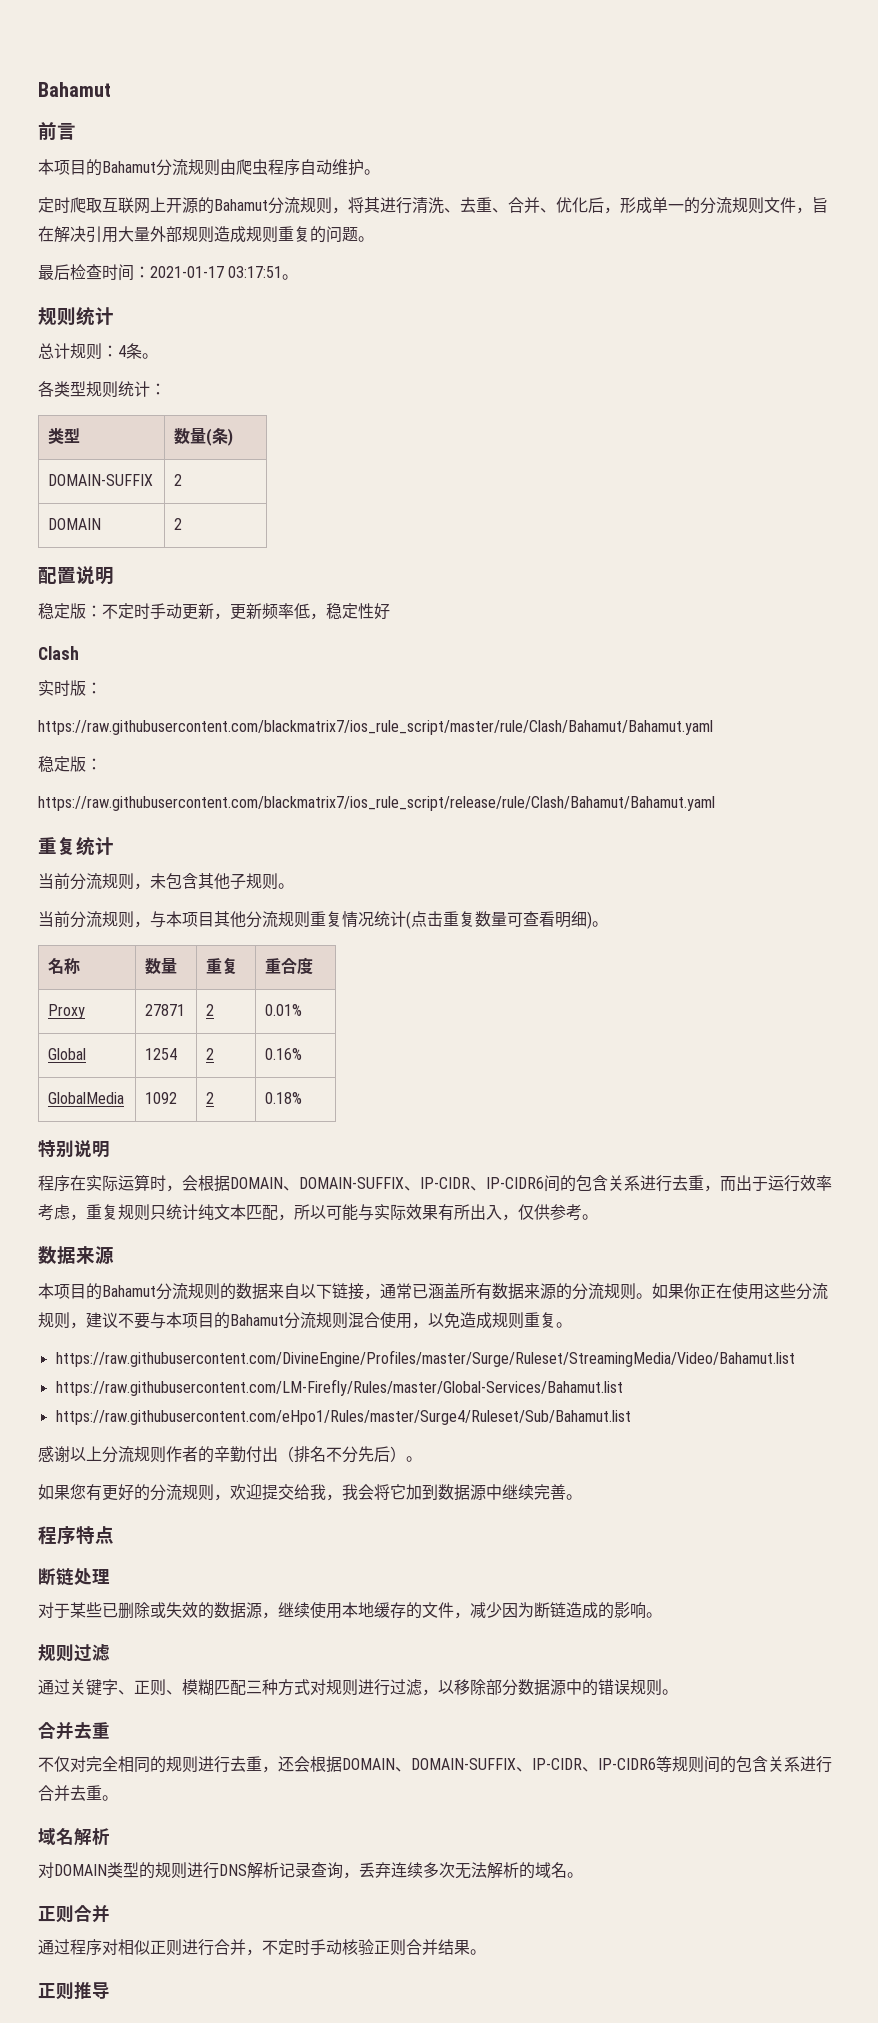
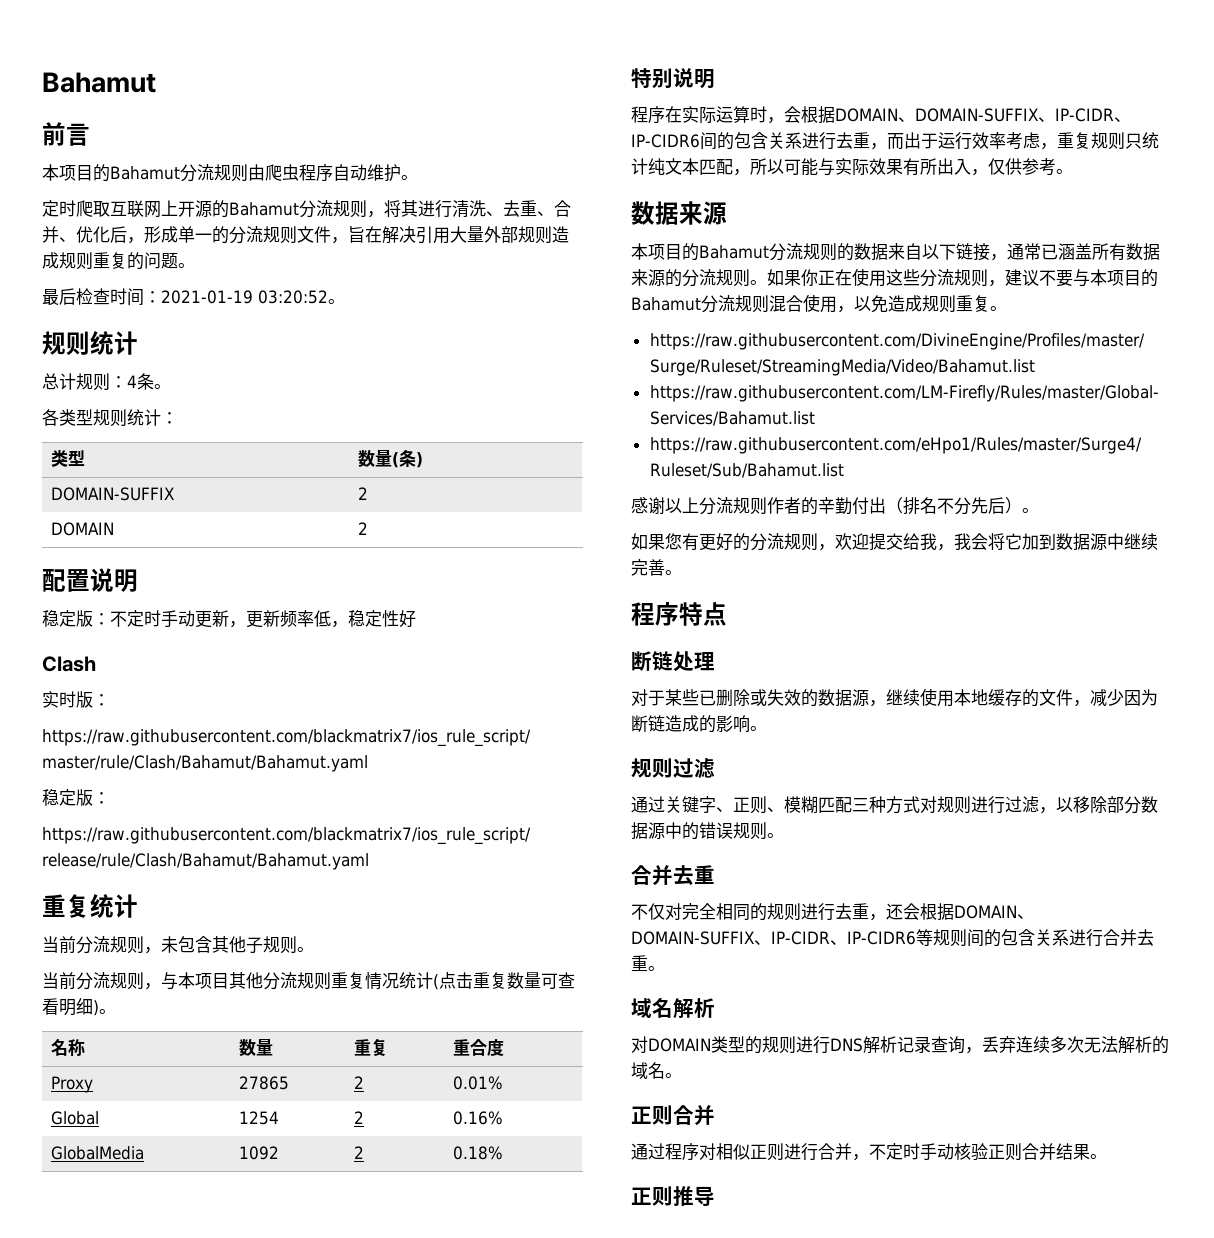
- 最后检查时间：2021-01-17 03:17:51。
+ 最后检查时间：2021-01-19 03:20:52。
- Proxy | 27871 | 2 | 0.01%
+ Proxy | 27865 | 2 | 0.01%

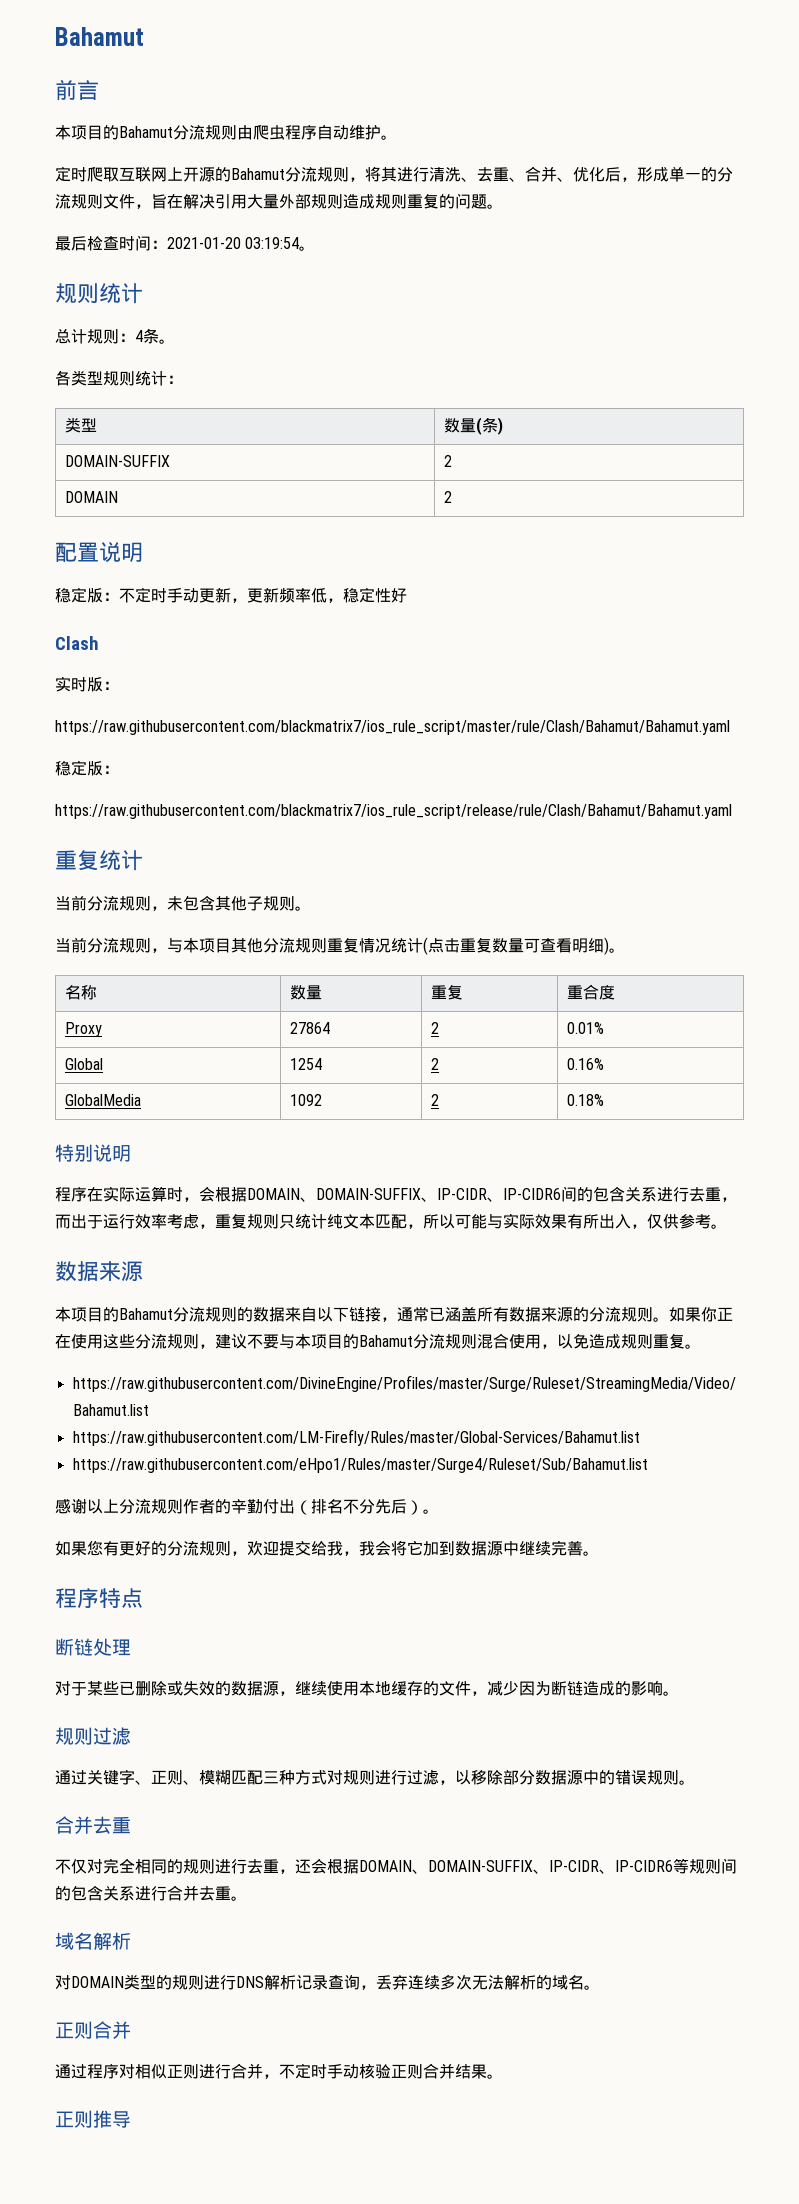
- 最后检查时间：2021-01-19 03:20:52。
+ 最后检查时间：2021-01-20 03:19:54。
- Proxy | 27865 | 2 | 0.01%
+ Proxy | 27864 | 2 | 0.01%

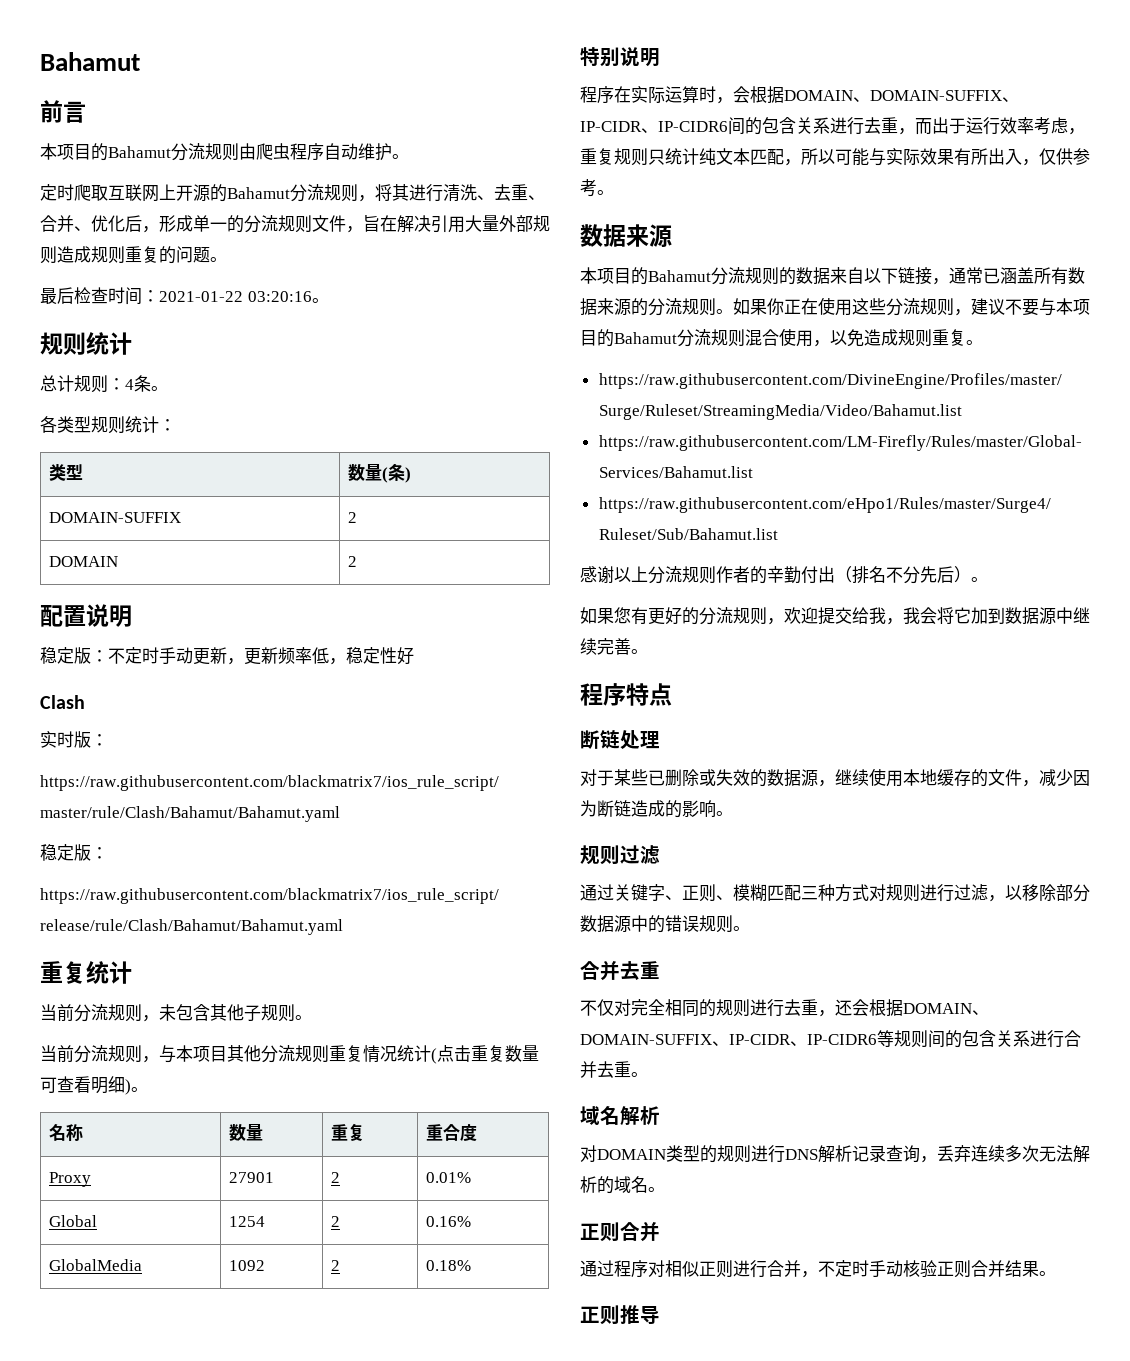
- 最后检查时间：2021-01-20 03:19:54。
+ 最后检查时间：2021-01-22 03:20:16。
- Proxy | 27864 | 2 | 0.01%
+ Proxy | 27901 | 2 | 0.01%

